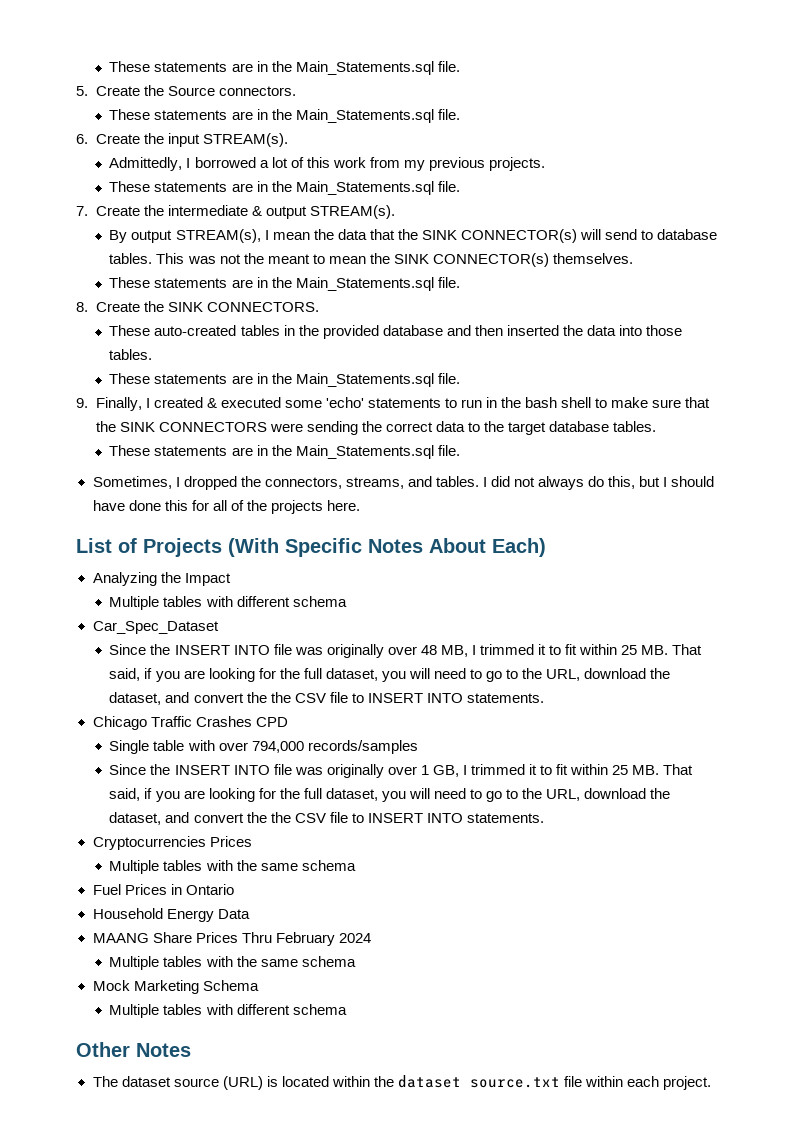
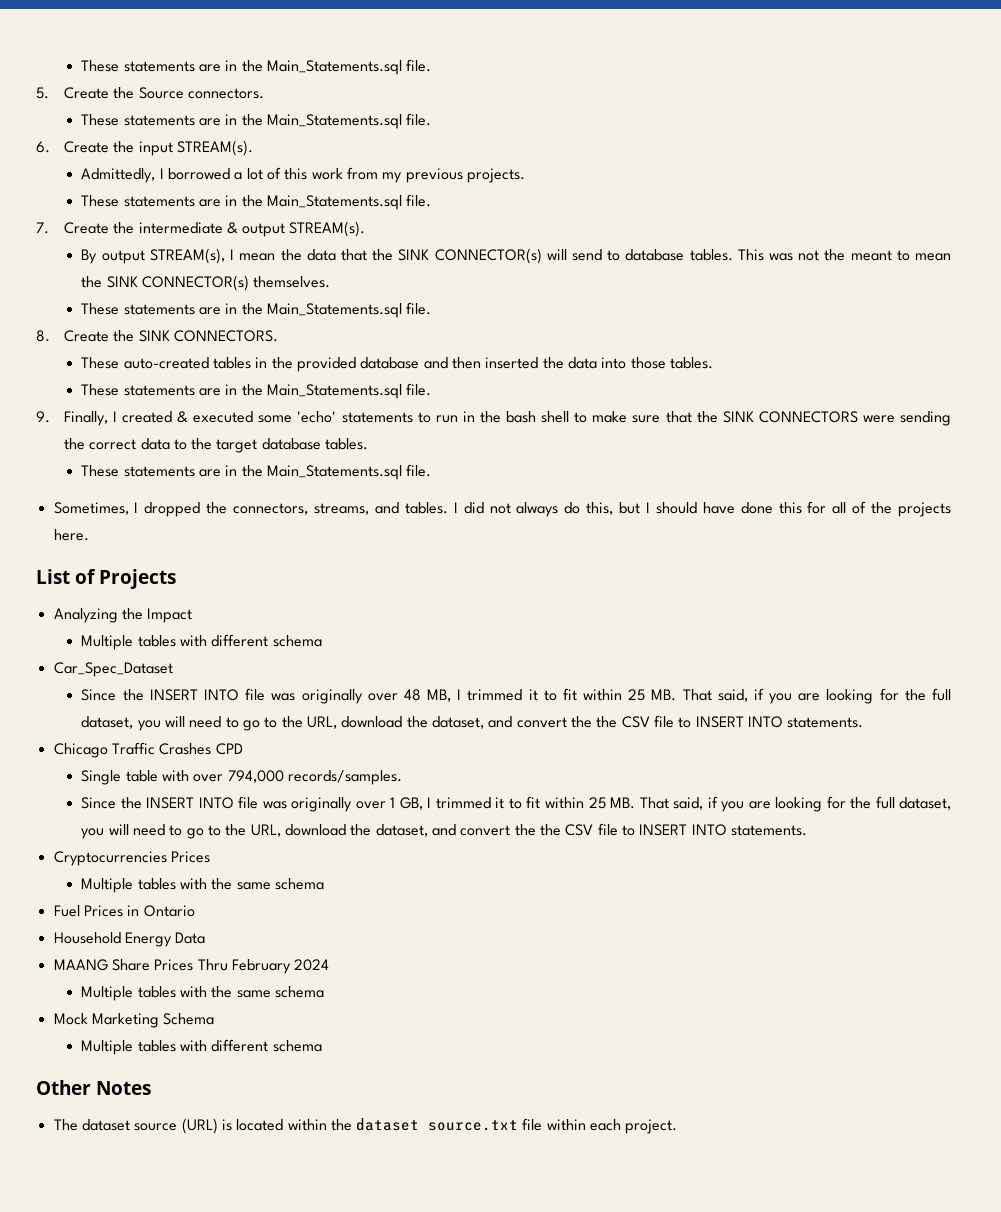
- List of Projects (With Specific Notes About Each)
+ List of Projects
- Single table with over 794,000 records/samples
+ Single table with over 794,000 records/samples.

